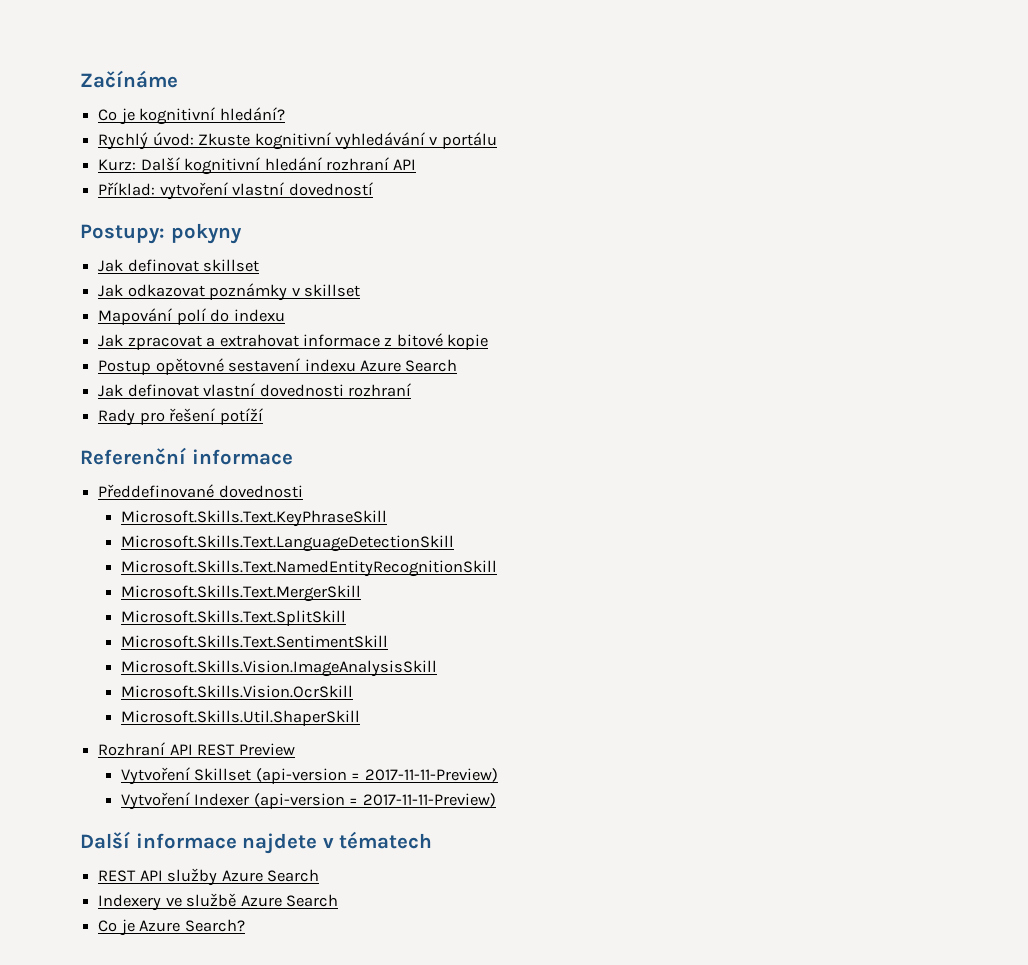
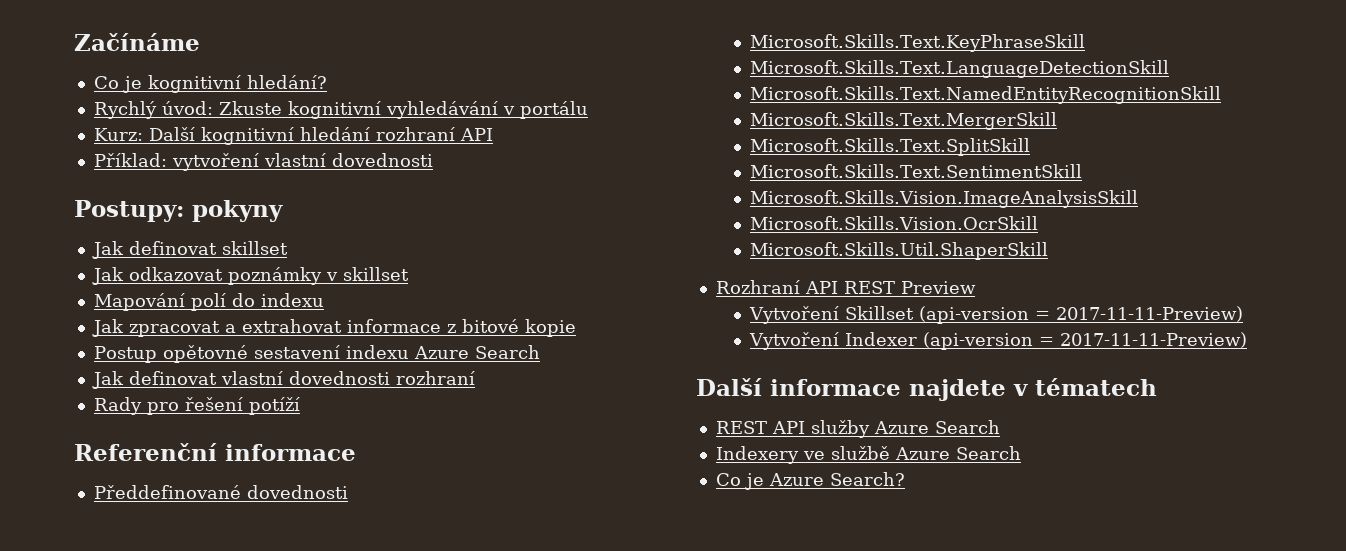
- Příklad: vytvoření vlastní dovedností
+ Příklad: vytvoření vlastní dovednosti

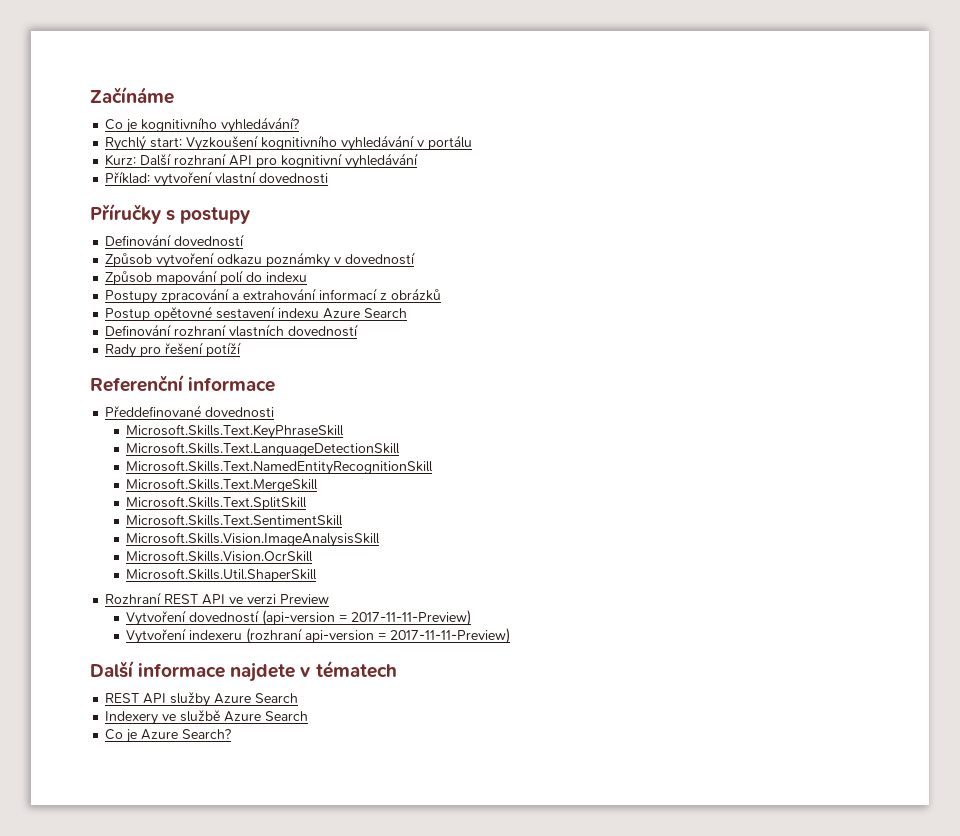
- Co je kognitivní hledání?
+ Co je kognitivního vyhledávání?
- Rychlý úvod: Zkuste kognitivní vyhledávání v portálu
+ Rychlý start: Vyzkoušení kognitivního vyhledávání v portálu
- Kurz: Další kognitivní hledání rozhraní API
+ Kurz: Další rozhraní API pro kognitivní vyhledávání
- Postupy: pokyny
- Jak definovat skillset
- Jak odkazovat poznámky v skillset
- Mapování polí do indexu
- Jak zpracovat a extrahovat informace z bitové kopie
+ Příručky s postupy
+ Definování dovedností
+ Způsob vytvoření odkazu poznámky v dovedností
+ Způsob mapování polí do indexu
+ Postupy zpracování a extrahování informací z obrázků
- Jak definovat vlastní dovednosti rozhraní
+ Definování rozhraní vlastních dovedností
- Microsoft.Skills.Text.MergerSkill
+ Microsoft.Skills.Text.MergeSkill
- Rozhraní API REST Preview
+ Rozhraní REST API ve verzi Preview
- Vytvoření Skillset (api-version = 2017-11-11-Preview)
+ Vytvoření dovedností (api-version = 2017-11-11-Preview)
- Vytvoření Indexer (api-version = 2017-11-11-Preview)
+ Vytvoření indexeru (rozhraní api-version = 2017-11-11-Preview)

